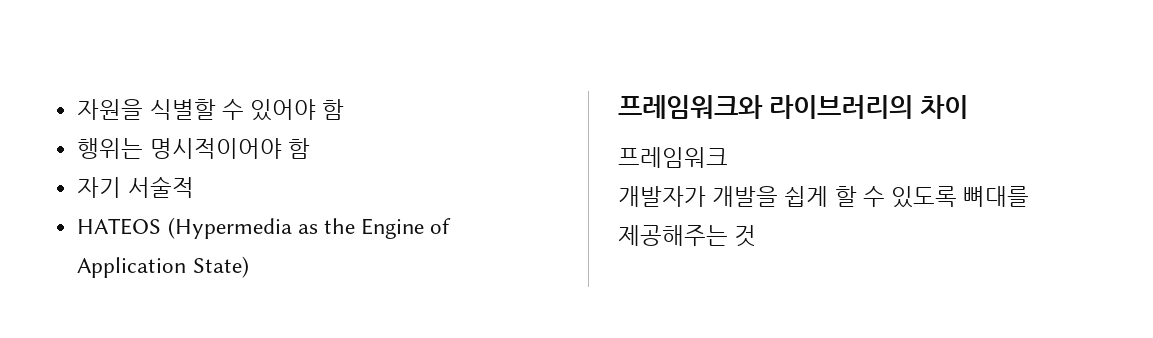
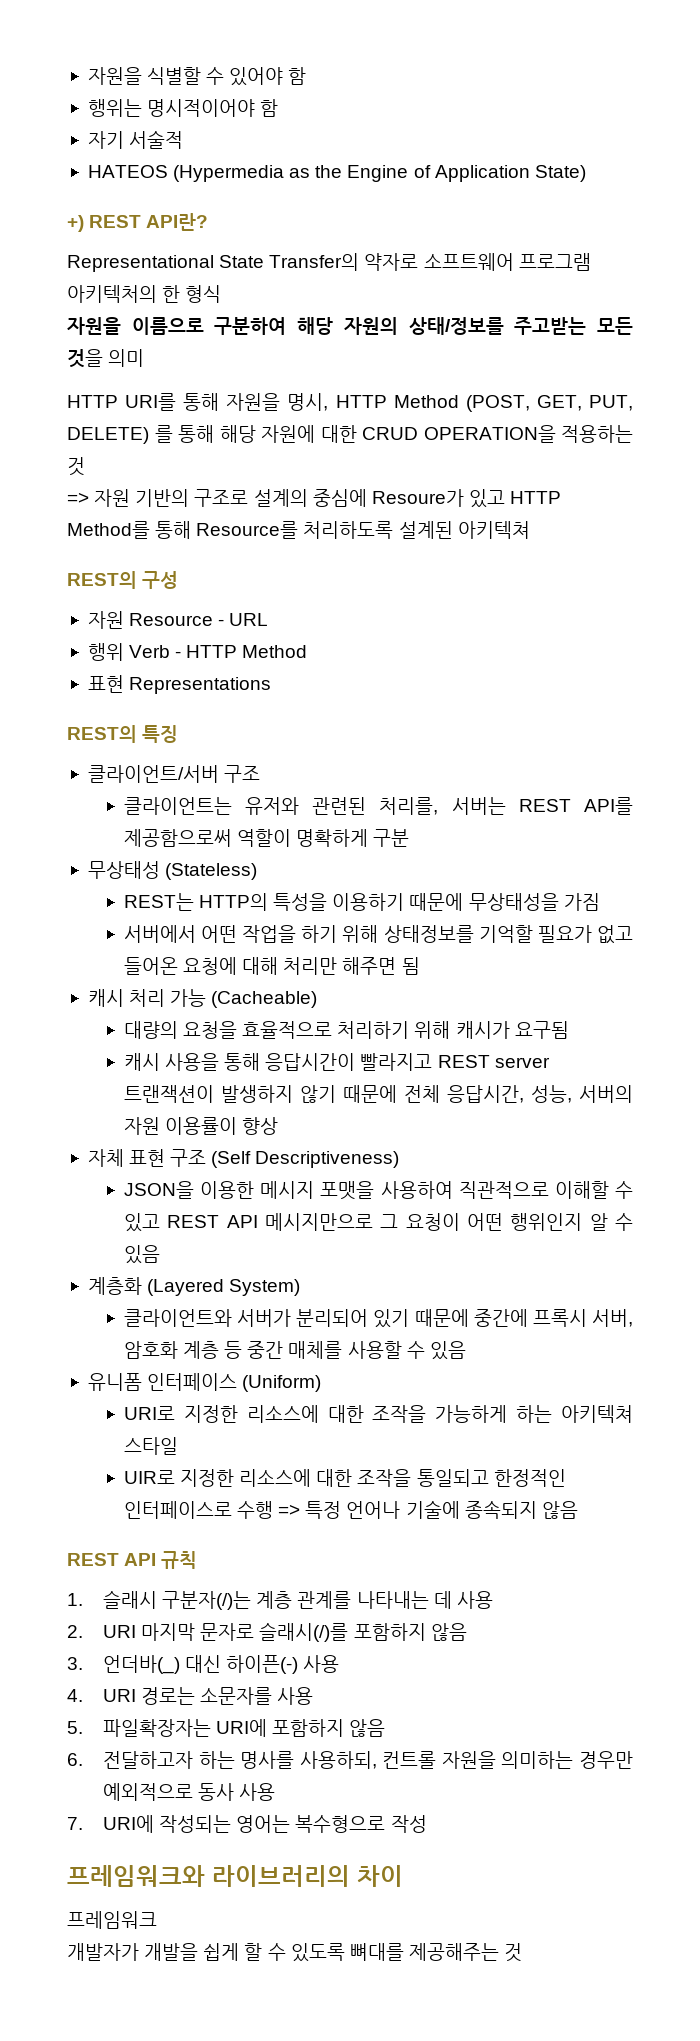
+ +) REST API란?
+ Representational State Transfer의 약자로 소프트웨어 프로그램 아키텍처의 한 형식
+ 자원을 이름으로 구분하여 해당 자원의 상태/정보를 주고받는 모든 것을 의미
+ HTTP URI를 통해 자원을 명시, HTTP Method (POST, GET, PUT, DELETE) 를 통해 해당 자원에 대한 CRUD OPERATION을 적용하는 것
+ => 자원 기반의 구조로 설계의 중심에 Resoure가 있고 HTTP Method를 통해 Resource를 처리하도록 설계된 아키텍쳐
+ REST의 구성
+ 자원 Resource - URL
+ 행위 Verb - HTTP Method
+ 표현 Representations
+ REST의 특징
+ 클라이언트/서버 구조
+ 클라이언트는 유저와 관련된 처리를, 서버는 REST API를 제공함으로써 역할이 명확하게 구분
+ 무상태성 (Stateless)
+ REST는 HTTP의 특성을 이용하기 때문에 무상태성을 가짐
+ 서버에서 어떤 작업을 하기 위해 상태정보를 기억할 필요가 없고 들어온 요청에 대해 처리만 해주면 됨
+ 캐시 처리 가능 (Cacheable)
+ 대량의 요청을 효율적으로 처리하기 위해 캐시가 요구됨
+ 캐시 사용을 통해 응답시간이 빨라지고 REST server 트랜잭션이 발생하지 않기 때문에 전체 응답시간, 성능, 서버의 자원 이용률이 향상
+ 자체 표현 구조 (Self Descriptiveness)
+ JSON을 이용한 메시지 포맷을 사용하여 직관적으로 이해할 수 있고 REST API 메시지만으로 그 요청이 어떤 행위인지 알 수 있음
+ 계층화 (Layered System)
+ 클라이언트와 서버가 분리되어 있기 때문에 중간에 프록시 서버, 암호화 계층 등 중간 매체를 사용할 수 있음
+ 유니폼 인터페이스 (Uniform)
+ URI로 지정한 리소스에 대한 조작을 가능하게 하는 아키텍쳐 스타일
+ UIR로 지정한 리소스에 대한 조작을 통일되고 한정적인 인터페이스로 수행 => 특정 언어나 기술에 종속되지 않음
+ REST API 규칙
+ 1. 슬래시 구분자(/)는 계층 관계를 나타내는 데 사용
+ 2. URI 마지막 문자로 슬래시(/)를 포함하지 않음
+ 3. 언더바(_) 대신 하이픈(-) 사용
+ 4. URI 경로는 소문자를 사용
+ 5. 파일확장자는 URI에 포함하지 않음
+ 6. 전달하고자 하는 명사를 사용하되, 컨트롤 자원을 의미하는 경우만 예외적으로 동사 사용
+ 7. URI에 작성되는 영어는 복수형으로 작성

